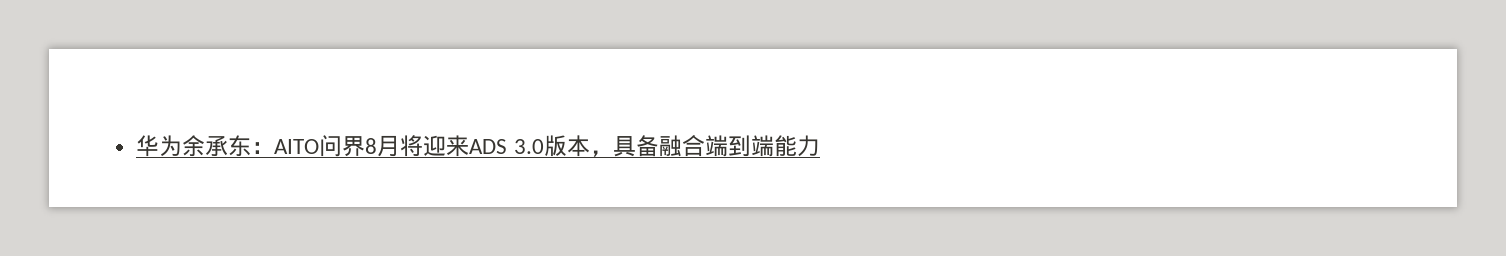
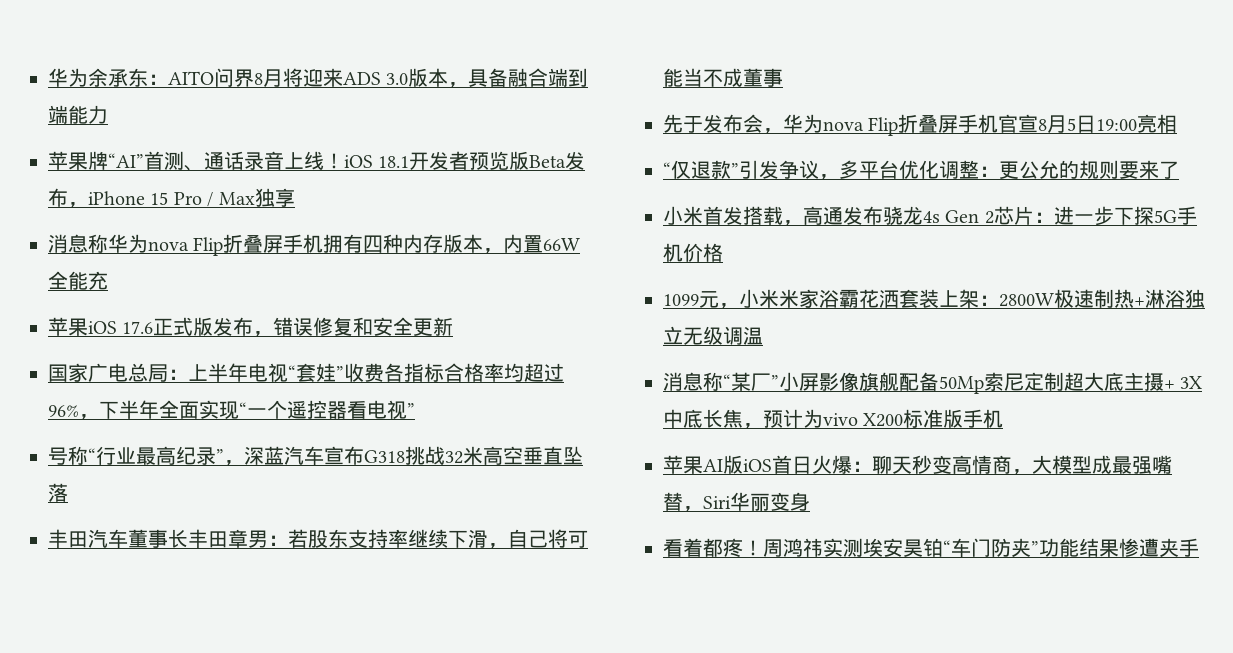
+ 苹果牌“AI”首测、通话录音上线！iOS 18.1开发者预览版Beta发布，iPhone 15 Pro / Max独享
+ 消息称华为nova Flip折叠屏手机拥有四种内存版本，内置66W全能充
+ 苹果iOS 17.6正式版发布，错误修复和安全更新
+ 国家广电总局：上半年电视“套娃”收费各指标合格率均超过96%，下半年全面实现“一个遥控器看电视”
+ 号称“行业最高纪录”，深蓝汽车宣布G318挑战32米高空垂直坠落
+ 丰田汽车董事长丰田章男：若股东支持率继续下滑，自己将可能当不成董事
+ 先于发布会，华为nova Flip折叠屏手机官宣8月5日19:00亮相
+ “仅退款”引发争议，多平台优化调整：更公允的规则要来了
+ 小米首发搭载，高通发布骁龙4s Gen 2芯片：进一步下探5G手机价格
+ 1099元，小米米家浴霸花洒套装上架：2800W极速制热+淋浴独立无级调温
+ 消息称“某厂”小屏影像旗舰配备50Mp索尼定制超大底主摄+ 3X中底长焦，预计为vivo X200标准版手机
+ 苹果AI版iOS首日火爆：聊天秒变高情商，大模型成最强嘴替，Siri华丽变身
+ 看着都疼！周鸿祎实测埃安昊铂“车门防夹”功能结果惨遭夹手

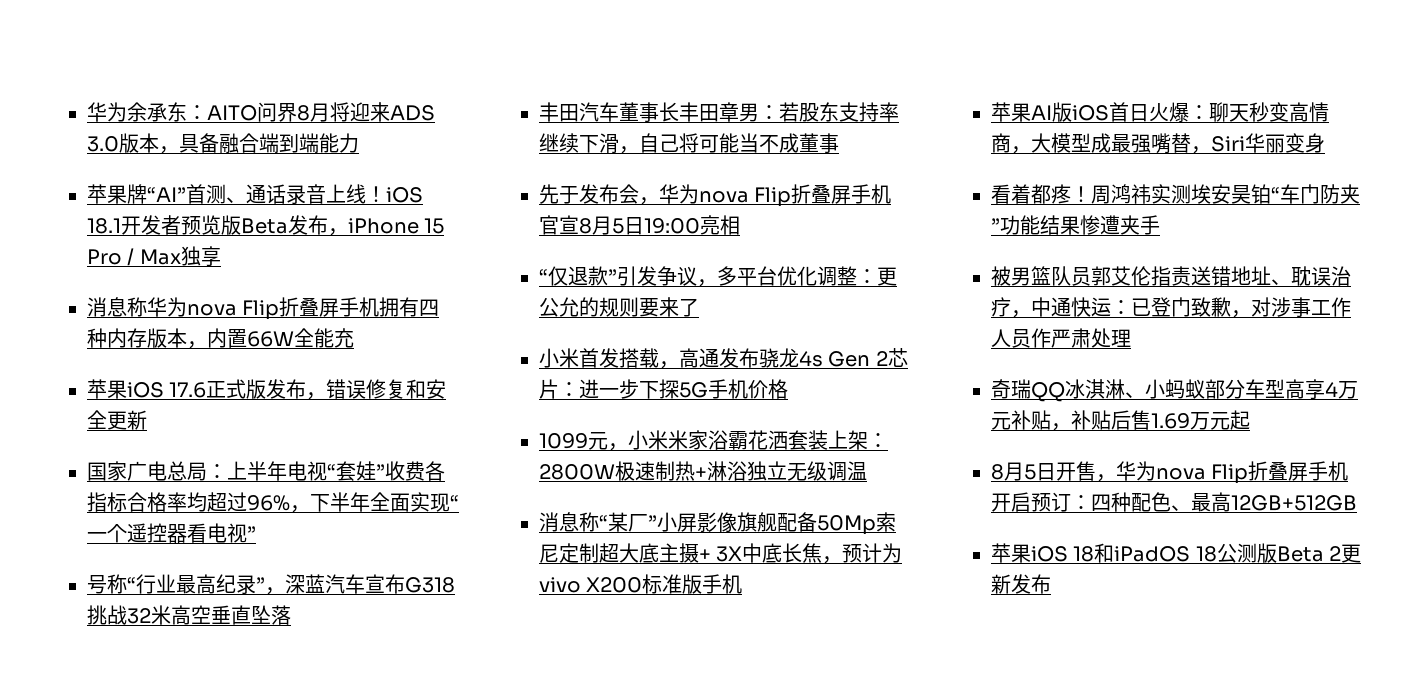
+ 被男篮队员郭艾伦指责送错地址、耽误治疗，中通快运：已登门致歉，对涉事工作人员作严肃处理
+ 奇瑞QQ冰淇淋、小蚂蚁部分车型高享4万元补贴，补贴后售1.69万元起
+ 8月5日开售，华为nova Flip折叠屏手机开启预订：四种配色、最高12GB+512GB
+ 苹果iOS 18和iPadOS 18公测版Beta 2更新发布

